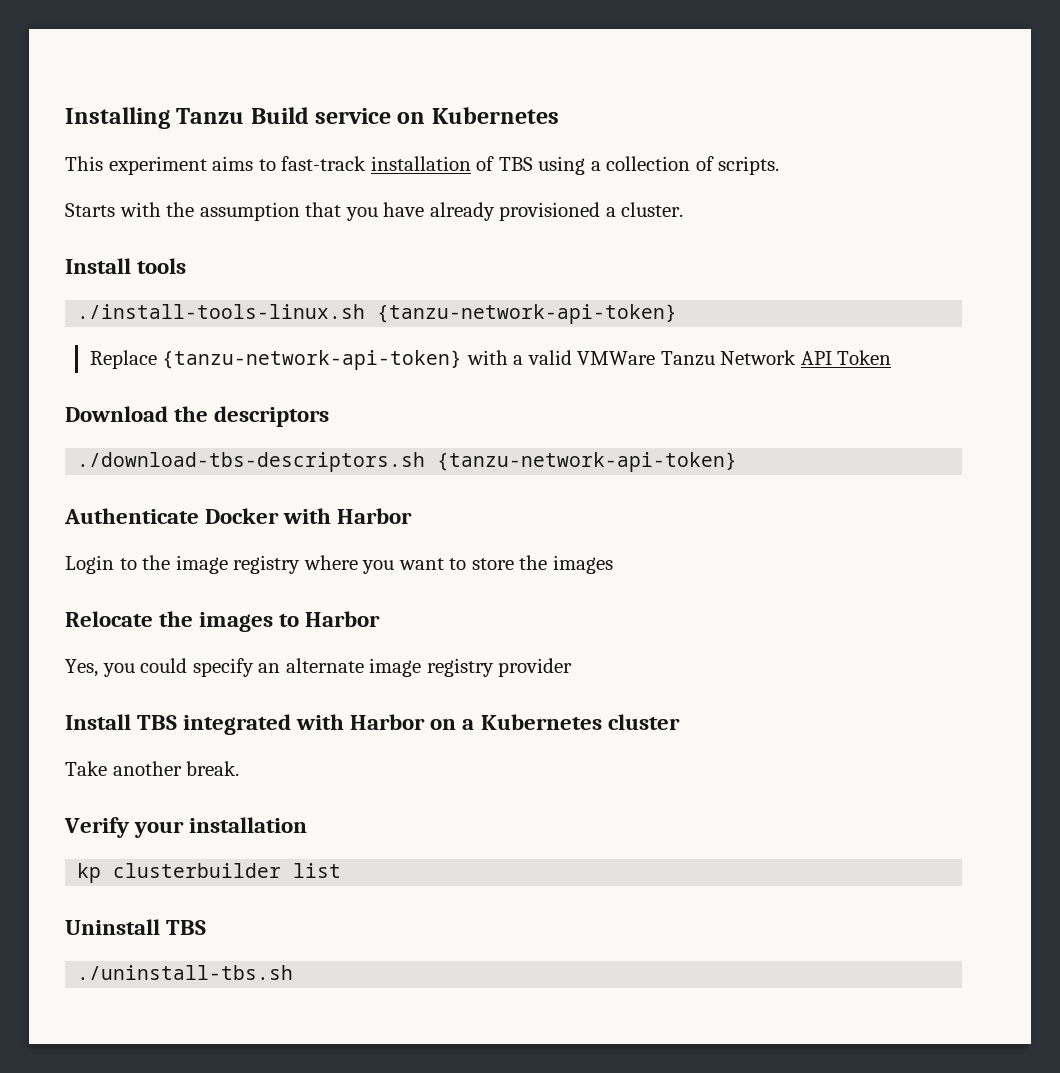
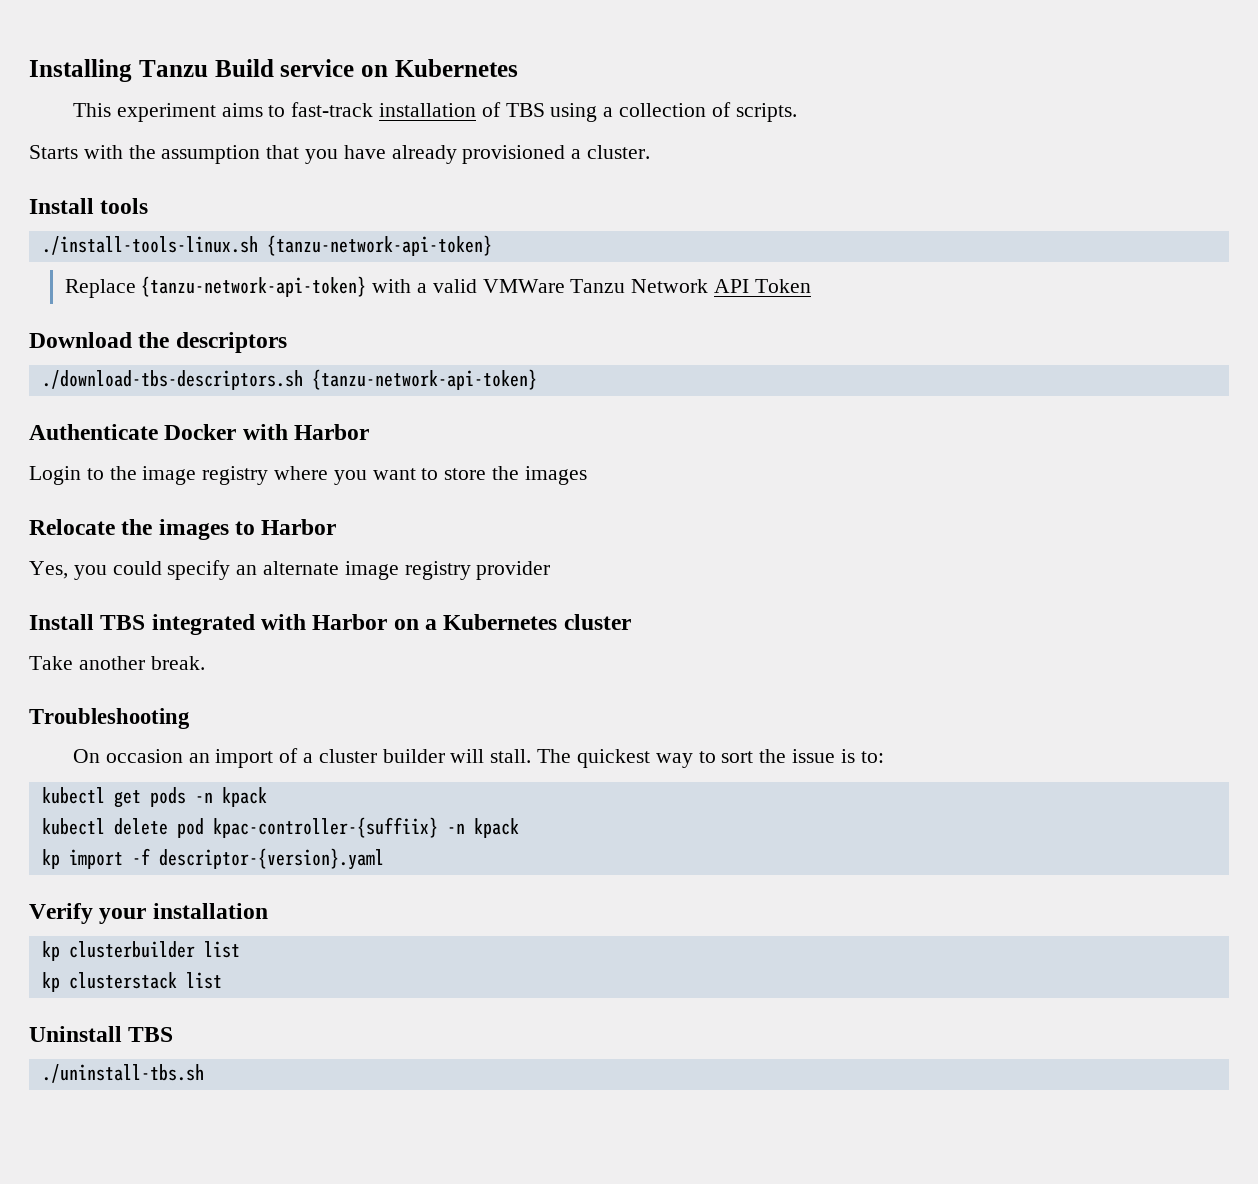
+ Troubleshooting
+ On occasion an import of a cluster builder will stall. The quickest way to sort the issue is to:
+ kubectl get pods -n kpack
+ kubectl delete pod kpac-controller-{suffiix} -n kpack
+ kp import -f descriptor-{version}.yaml
+ kp clusterstack list

